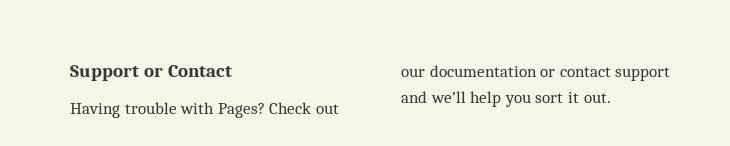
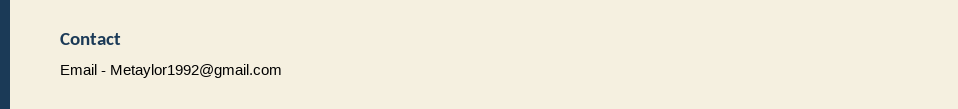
- Support or Contact
+ Contact
- Having trouble with Pages? Check out our documentation or contact support and we’ll help you sort it out.
+ Email - Metaylor1992@gmail.com

